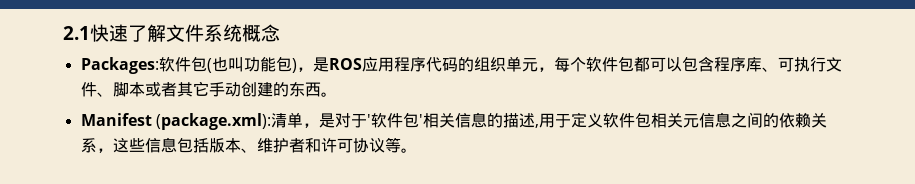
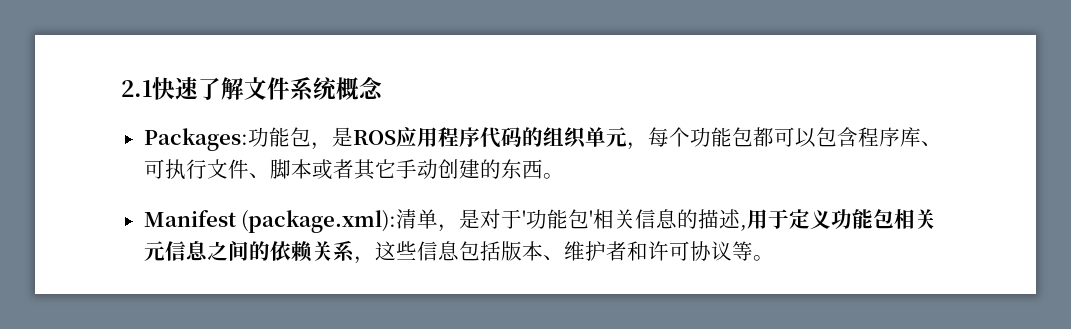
- Packages:软件包(也叫功能包)，是ROS应用程序代码的组织单元，每个软件包都可以包含程序库、可执行文件、脚本或者其它手动创建的东西。
+ Packages:功能包，是ROS应用程序代码的组织单元，每个功能包都可以包含程序库、可执行文件、脚本或者其它手动创建的东西。
- Manifest (package.xml):清单，是对于'软件包'相关信息的描述,用于定义软件包相关元信息之间的依赖关系，这些信息包括版本、维护者和许可协议等。
+ Manifest (package.xml):清单，是对于'功能包'相关信息的描述,用于定义功能包相关元信息之间的依赖关系，这些信息包括版本、维护者和许可协议等。

